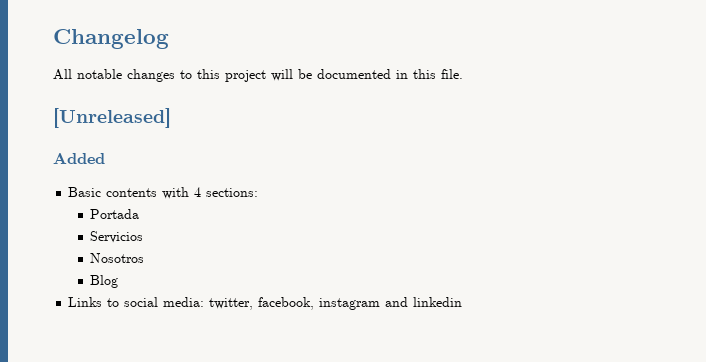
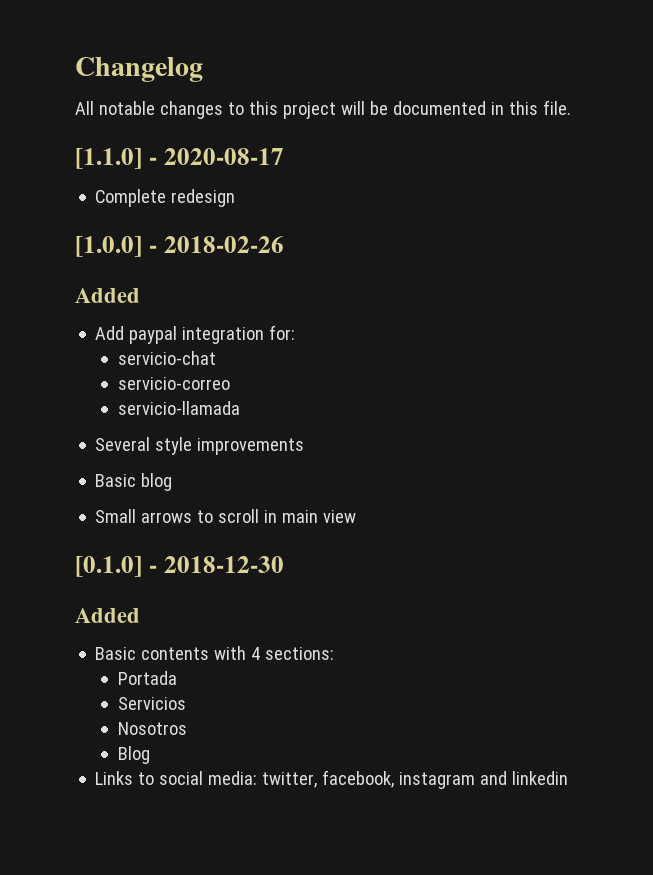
- [Unreleased]
+ [1.1.0] - 2020-08-17
+ Complete redesign
+ [1.0.0] - 2018-02-26
+ Added
+ Add paypal integration for:
+ servicio-chat
+ servicio-correo
+ servicio-llamada
+ Several style improvements
+ Basic blog
+ Small arrows to scroll in main view
+ [0.1.0] - 2018-12-30

